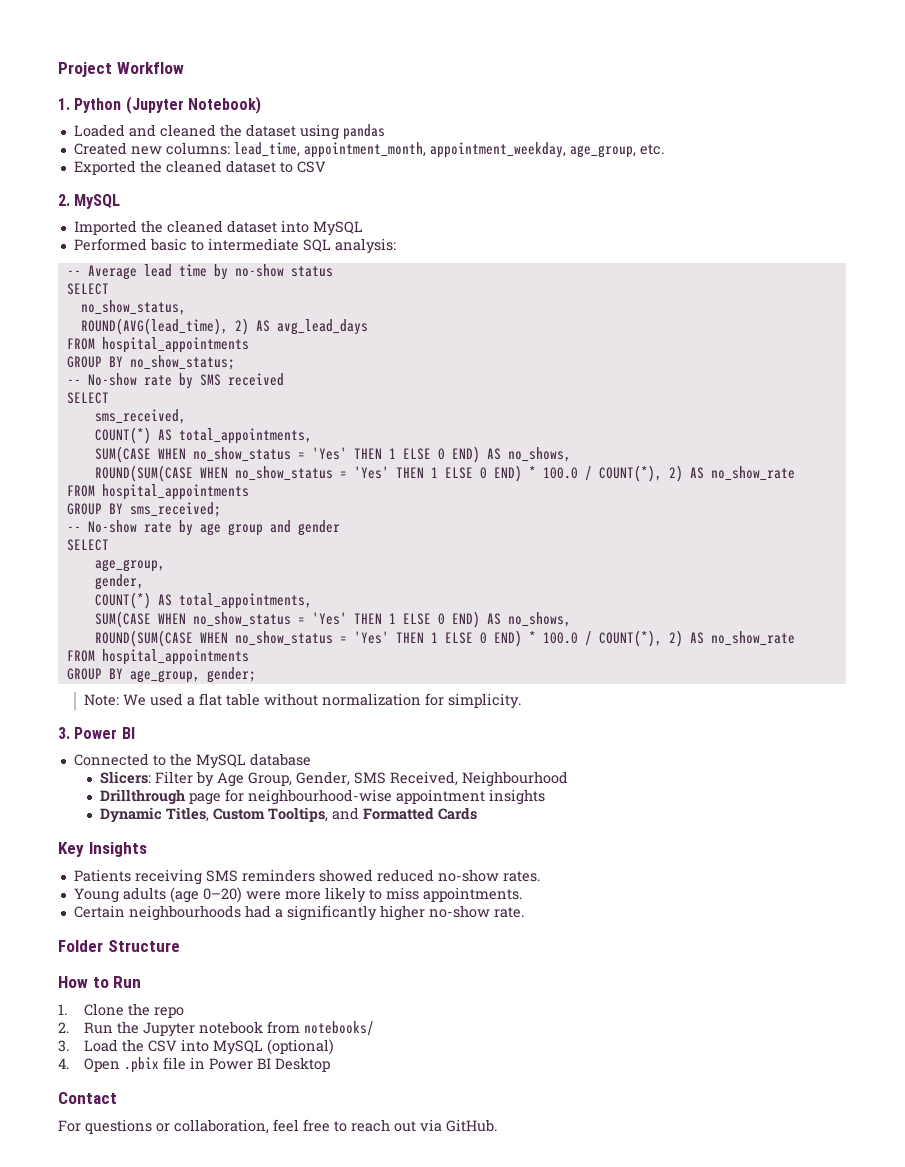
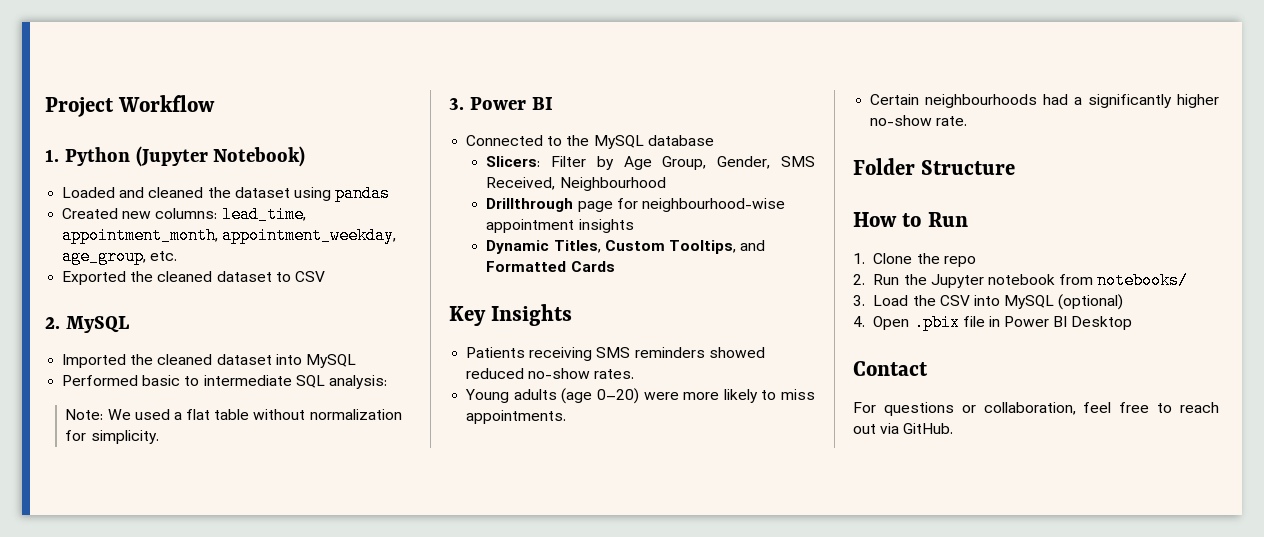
- -- Average lead time by no-show status
- SELECT
- no_show_status,
- ROUND(AVG(lead_time), 2) AS avg_lead_days
- FROM hospital_appointments
- GROUP BY no_show_status;
- -- No-show rate by SMS received
- SELECT
- sms_received,
- COUNT(*) AS total_appointments,
- SUM(CASE WHEN no_show_status = 'Yes' THEN 1 ELSE 0 END) AS no_shows,
- ROUND(SUM(CASE WHEN no_show_status = 'Yes' THEN 1 ELSE 0 END) * 100.0 / COUNT(*), 2) AS no_show_rate
- FROM hospital_appointments
- GROUP BY sms_received;
- -- No-show rate by age group and gender
- SELECT
- age_group,
- gender,
- COUNT(*) AS total_appointments,
- SUM(CASE WHEN no_show_status = 'Yes' THEN 1 ELSE 0 END) AS no_shows,
- ROUND(SUM(CASE WHEN no_show_status = 'Yes' THEN 1 ELSE 0 END) * 100.0 / COUNT(*), 2) AS no_show_rate
- FROM hospital_appointments
- GROUP BY age_group, gender;

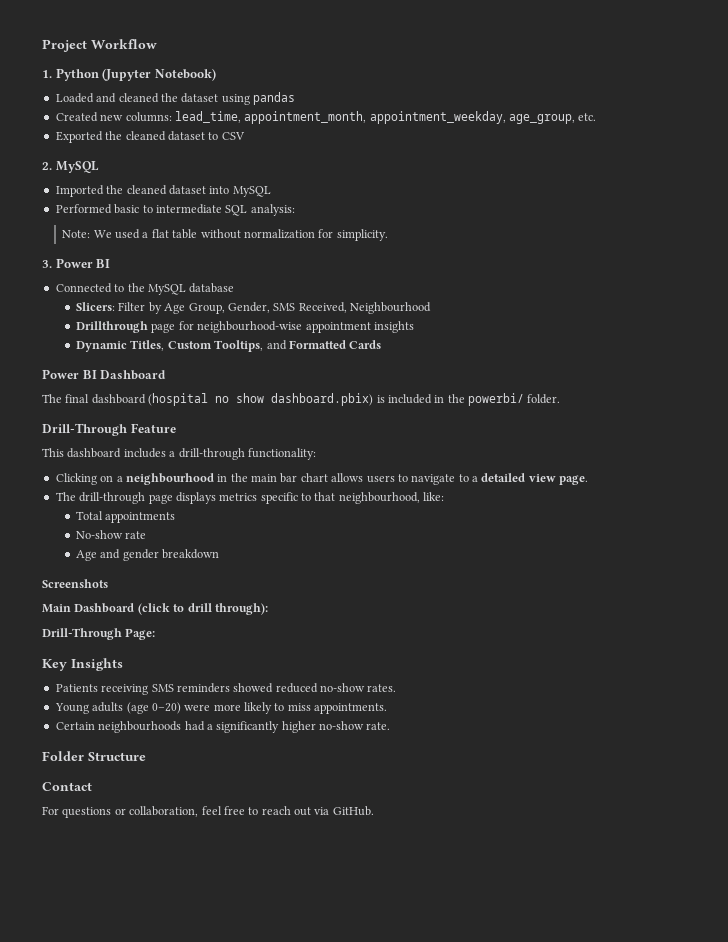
+ Power BI Dashboard
+ The final dashboard (hospital no show dashboard.pbix) is included in the powerbi/ folder.
+ Drill-Through Feature
+ This dashboard includes a drill-through functionality:
+ Clicking on a neighbourhood in the main bar chart allows users to navigate to a detailed view page.
+ The drill-through page displays metrics specific to that neighbourhood, like:
+ Total appointments
+ No-show rate
+ Age and gender breakdown
+ Screenshots
+ Main Dashboard (click to drill through):
+ Drill-Through Page:
- How to Run
- 1. Clone the repo
- 2. Run the Jupyter notebook from notebooks/
- 3. Load the CSV into MySQL (optional)
- 4. Open .pbix file in Power BI Desktop

